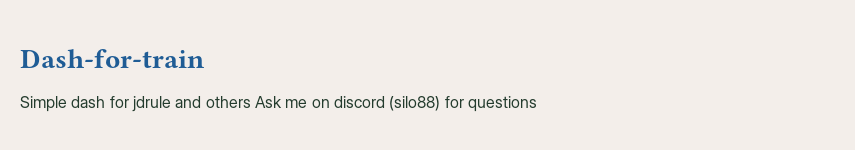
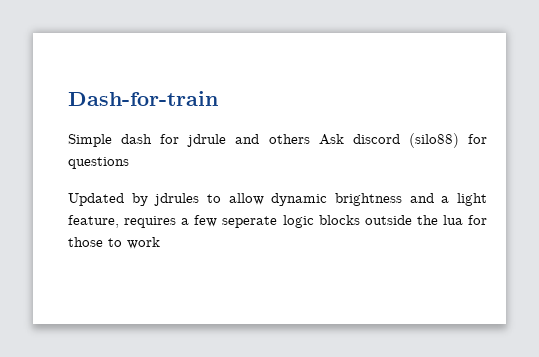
- Simple dash for jdrule and others Ask me on discord (silo88) for questions
+ Simple dash for jdrule and others Ask discord (silo88) for questions
+ Updated by jdrules to allow dynamic brightness and a light feature, requires a few seperate logic blocks outside the lua for those to work

